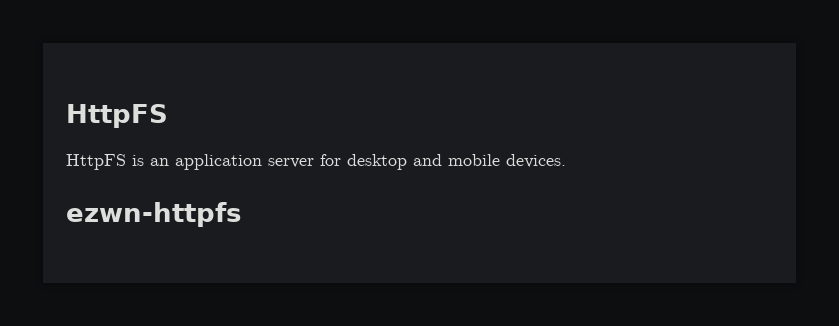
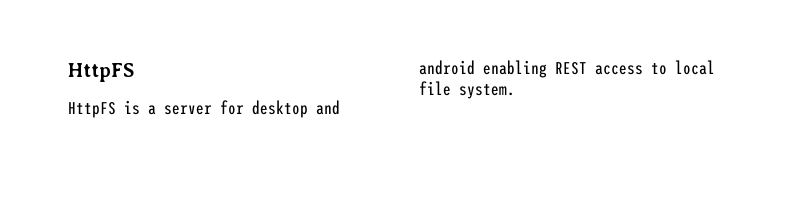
- HttpFS is an application server for desktop and mobile devices.
- ezwn-httpfs
+ HttpFS is a server for desktop and android enabling REST access to local file system.

